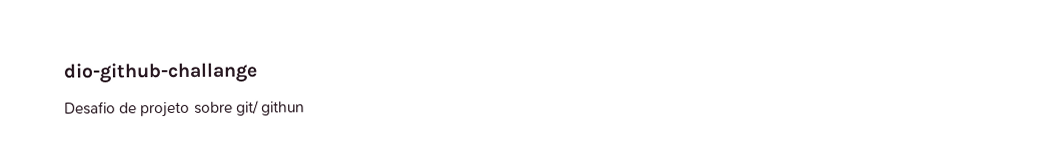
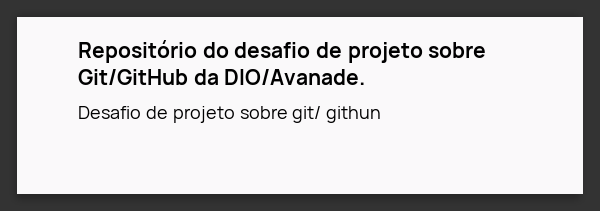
- dio-github-challange
+ Repositório do desafio de projeto sobre Git/GitHub da DIO/Avanade.

